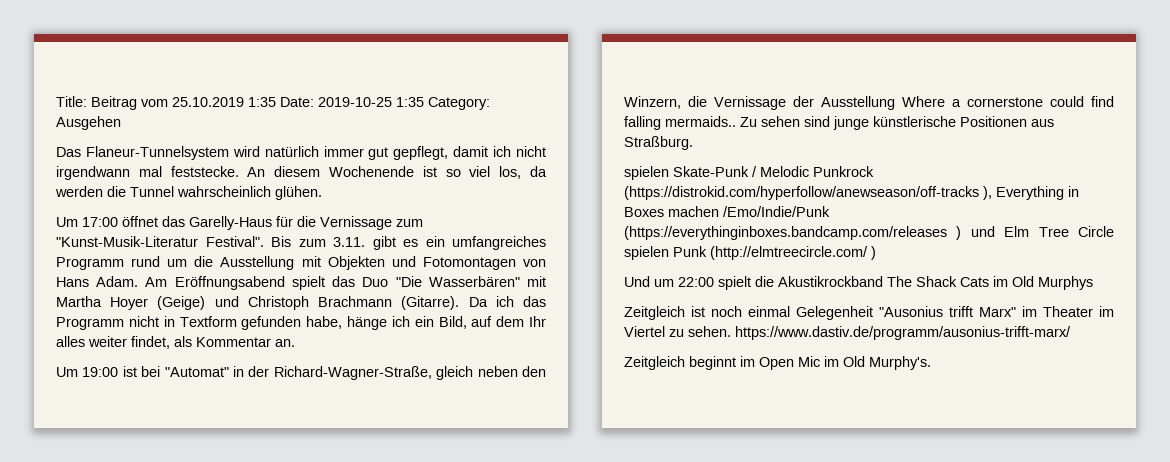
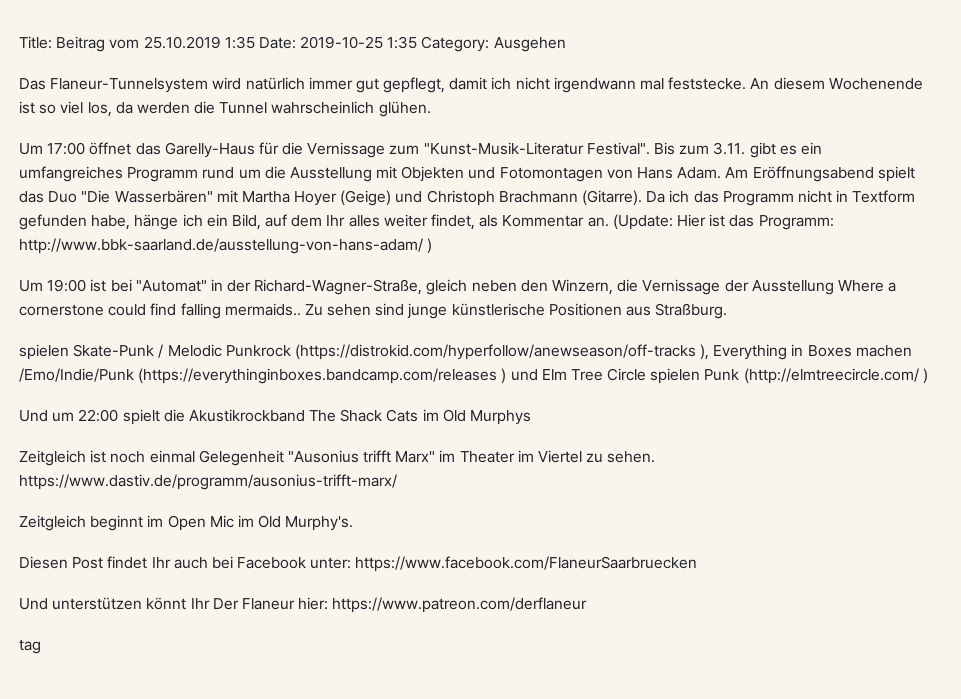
+ (Update: Hier ist das Programm: http://www.bbk-saarland.de/ausstellung-von-hans-adam/ )
+ Diesen Post findet Ihr auch bei Facebook unter: https://www.facebook.com/FlaneurSaarbruecken
+ Und unterstützen könnt Ihr Der Flaneur hier: https://www.patreon.com/derflaneur
+ tag

